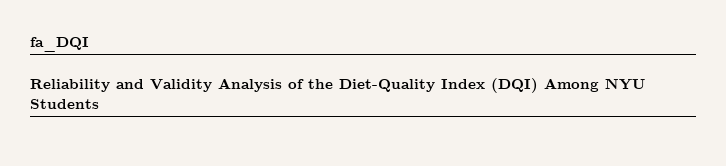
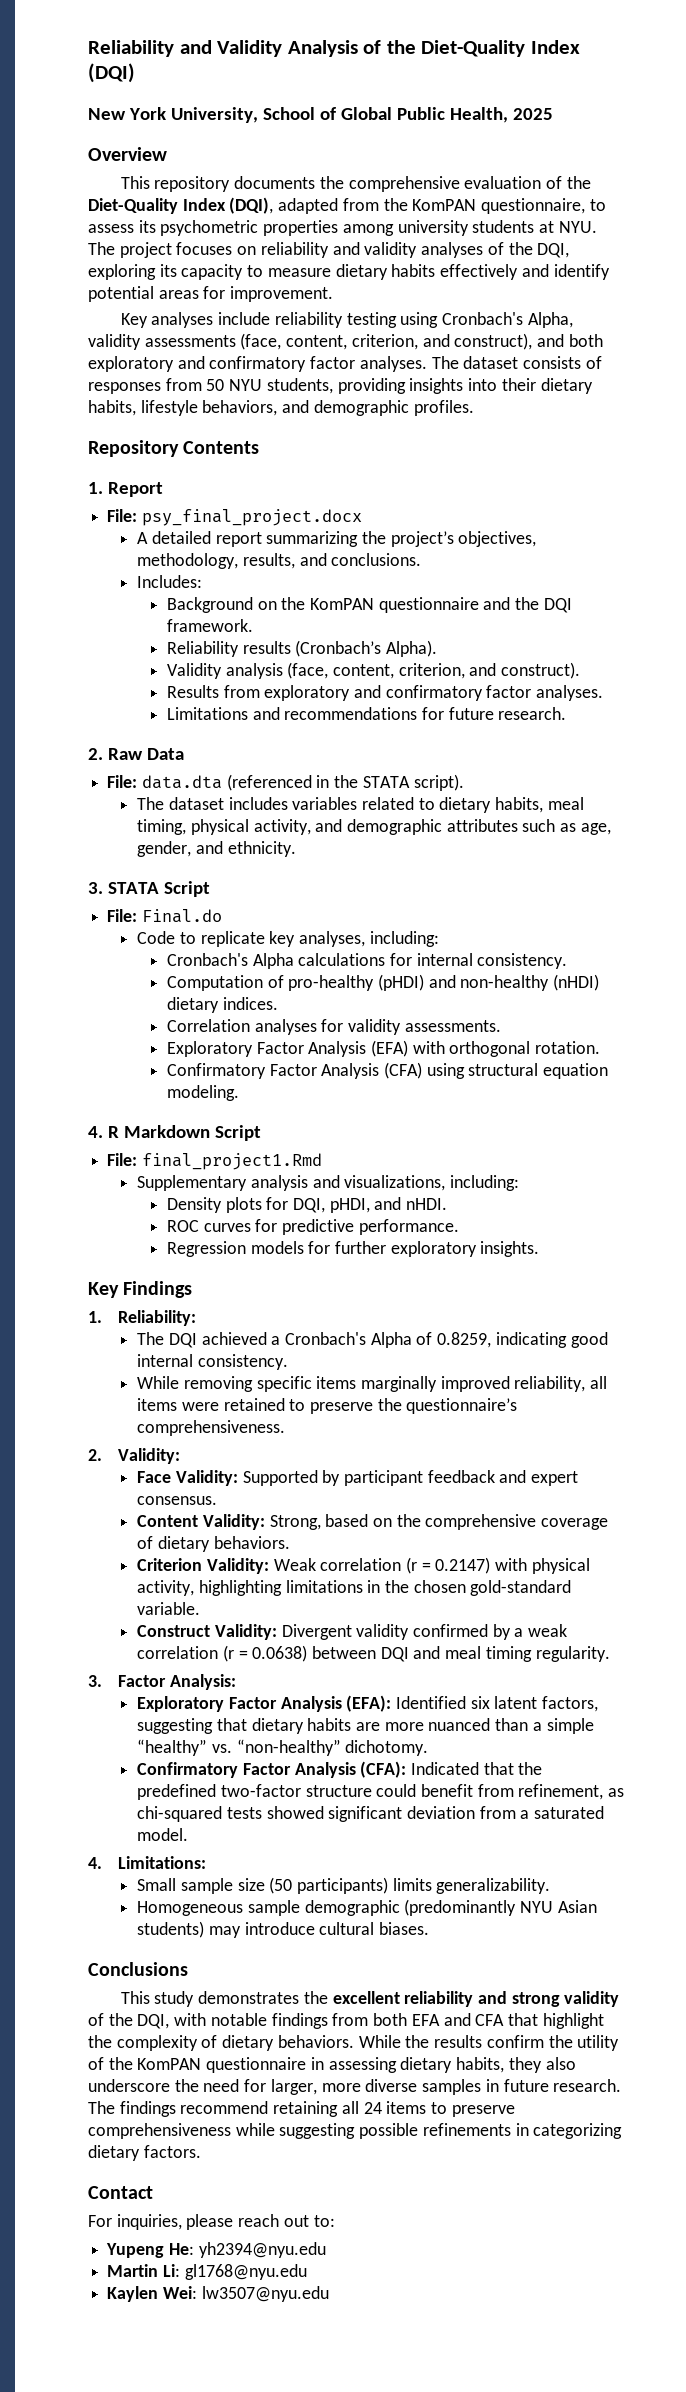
- fa_DQI
- Reliability and Validity Analysis of the Diet-Quality Index (DQI) Among NYU Students
+ Reliability and Validity Analysis of the Diet-Quality Index (DQI)
+ New York University, School of Global Public Health, 2025
+ Overview
+ This repository documents the comprehensive evaluation of the Diet-Quality Index (DQI), adapted from the KomPAN questionnaire, to assess its psychometric properties among university students at NYU. The project focuses on reliability and validity analyses of the DQI, exploring its capacity to measure dietary habits effectively and identify potential areas for improvement.
+ Key analyses include reliability testing using Cronbach's Alpha, validity assessments (face, content, criterion, and construct), and both exploratory and confirmatory factor analyses. The dataset consists of responses from 50 NYU students, providing insights into their dietary habits, lifestyle behaviors, and demographic profiles.
+ Repository Contents
+ 1. Report
+ File: psy_final_project.docx
+ A detailed report summarizing the project’s objectives, methodology, results, and conclusions.
+ Includes:
+ Background on the KomPAN questionnaire and the DQI framework.
+ Reliability results (Cronbach’s Alpha).
+ Validity analysis (face, content, criterion, and construct).
+ Results from exploratory and confirmatory factor analyses.
+ Limitations and recommendations for future research.
+ 2. Raw Data
+ File: data.dta (referenced in the STATA script).
+ The dataset includes variables related to dietary habits, meal timing, physical activity, and demographic attributes such as age, gender, and ethnicity.
+ 3. STATA Script
+ File: Final.do
+ Code to replicate key analyses, including:
+ Cronbach's Alpha calculations for internal consistency.
+ Computation of pro-healthy (pHDI) and non-healthy (nHDI) dietary indices.
+ Correlation analyses for validity assessments.
+ Exploratory Factor Analysis (EFA) with orthogonal rotation.
+ Confirmatory Factor Analysis (CFA) using structural equation modeling.
+ 4. R Markdown Script
+ File: final_project1.Rmd
+ Supplementary analysis and visualizations, including:
+ Density plots for DQI, pHDI, and nHDI.
+ ROC curves for predictive performance.
+ Regression models for further exploratory insights.
+ Key Findings
+ 1. Reliability:
+ The DQI achieved a Cronbach's Alpha of 0.8259, indicating good internal consistency.
+ While removing specific items marginally improved reliability, all items were retained to preserve the questionnaire’s comprehensiveness.
+ 2. Validity:
+ Face Validity: Supported by participant feedback and expert consensus.
+ Content Validity: Strong, based on the comprehensive coverage of dietary behaviors.
+ Criterion Validity: Weak correlation (r = 0.2147) with physical activity, highlighting limitations in the chosen gold-standard variable.
+ Construct Validity: Divergent validity confirmed by a weak correlation (r = 0.0638) between DQI and meal timing regularity.
+ 3. Factor Analysis:
+ Exploratory Factor Analysis (EFA): Identified six latent factors, suggesting that dietary habits are more nuanced than a simple “healthy” vs. “non-healthy” dichotomy.
+ Confirmatory Factor Analysis (CFA): Indicated that the predefined two-factor structure could benefit from refinement, as chi-squared tests showed significant deviation from a saturated model.
+ 4. Limitations:
+ Small sample size (50 participants) limits generalizability.
+ Homogeneous sample demographic (predominantly NYU Asian students) may introduce cultural biases.
+ Conclusions
+ This study demonstrates the excellent reliability and strong validity of the DQI, with notable findings from both EFA and CFA that highlight the complexity of dietary behaviors. While the results confirm the utility of the KomPAN questionnaire in assessing dietary habits, they also underscore the need for larger, more diverse samples in future research. The findings recommend retaining all 24 items to preserve comprehensiveness while suggesting possible refinements in categorizing dietary factors.
+ Contact
+ For inquiries, please reach out to:
+ Yupeng He: yh2394@nyu.edu
+ Martin Li: gl1768@nyu.edu
+ Kaylen Wei: lw3507@nyu.edu

